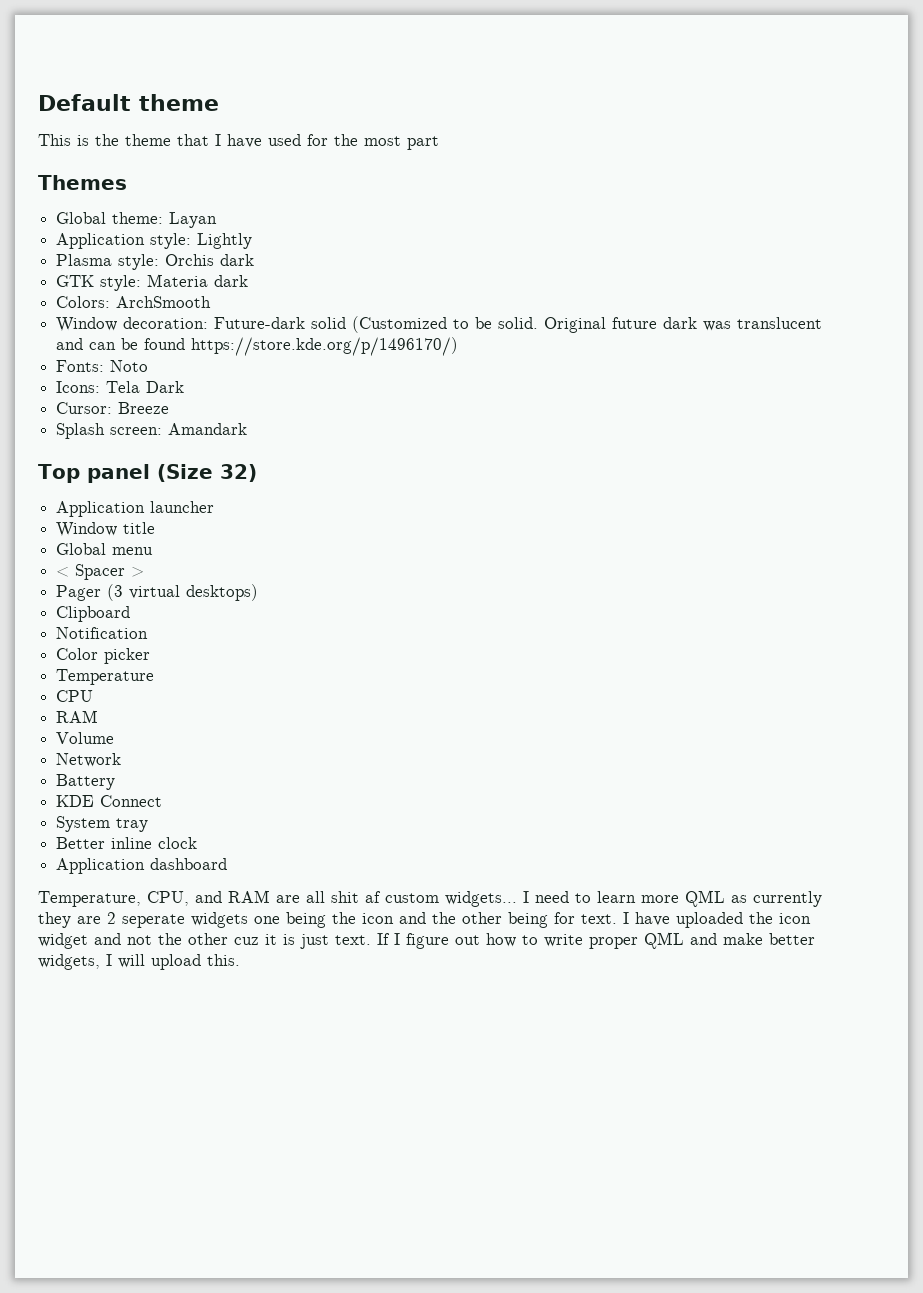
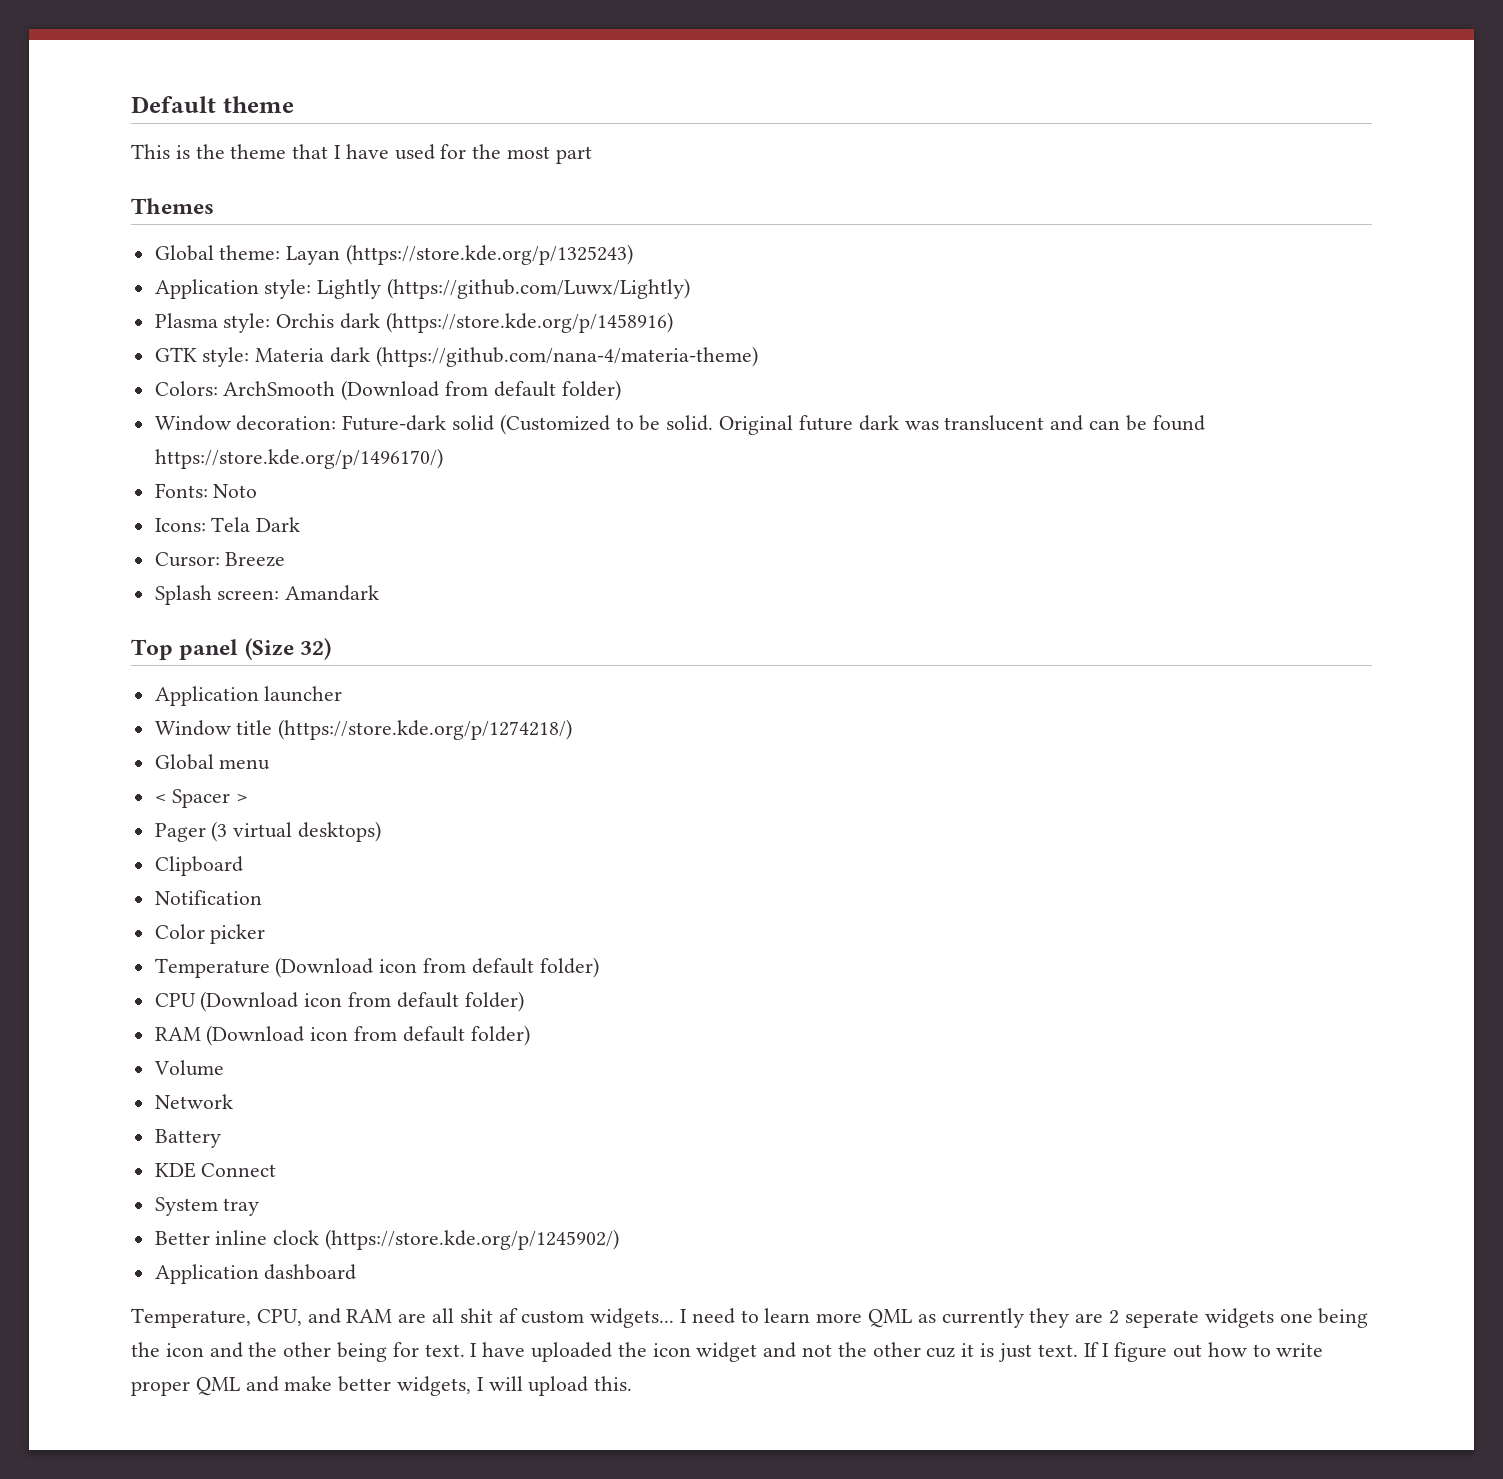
- Global theme: Layan
+ Global theme: Layan (https://store.kde.org/p/1325243)
- Application style: Lightly
+ Application style: Lightly (https://github.com/Luwx/Lightly)
- Plasma style: Orchis dark
+ Plasma style: Orchis dark (https://store.kde.org/p/1458916)
- GTK style: Materia dark
+ GTK style: Materia dark (https://github.com/nana-4/materia-theme)
- Colors: ArchSmooth
+ Colors: ArchSmooth (Download from default folder)
- Window title
+ Window title (https://store.kde.org/p/1274218/)
- Temperature
- CPU
- RAM
+ Temperature (Download icon from default folder)
+ CPU (Download icon from default folder)
+ RAM (Download icon from default folder)
- Better inline clock
+ Better inline clock (https://store.kde.org/p/1245902/)

